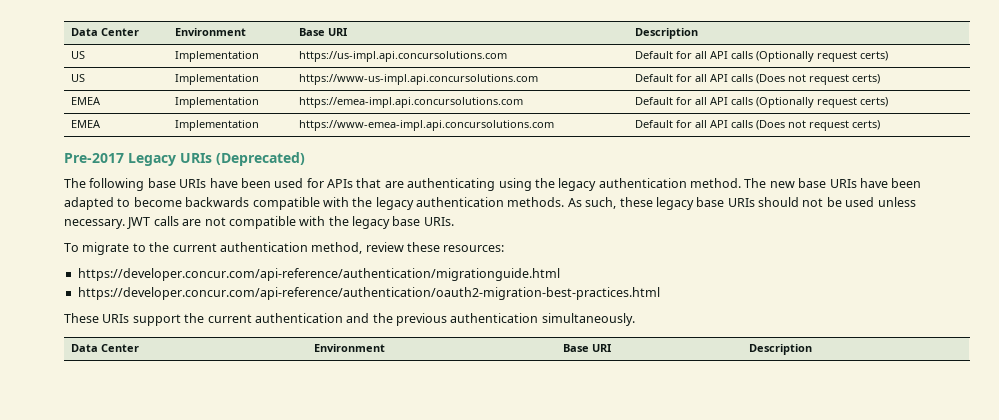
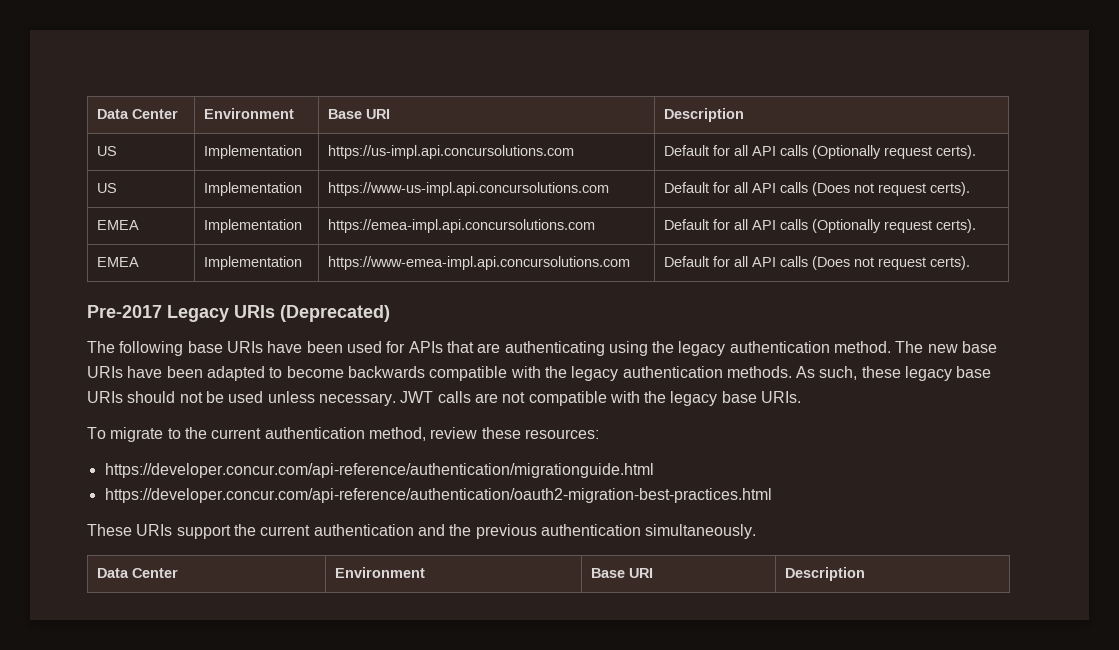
- US | Implementation | https://us-impl.api.concursolutions.com | Default for all API calls (Optionally request certs)
+ US | Implementation | https://us-impl.api.concursolutions.com | Default for all API calls (Optionally request certs).
- US | Implementation | https://www-us-impl.api.concursolutions.com | Default for all API calls (Does not request certs)
+ US | Implementation | https://www-us-impl.api.concursolutions.com | Default for all API calls (Does not request certs).
- EMEA | Implementation | https://emea-impl.api.concursolutions.com | Default for all API calls (Optionally request certs)
+ EMEA | Implementation | https://emea-impl.api.concursolutions.com | Default for all API calls (Optionally request certs).
- EMEA | Implementation | https://www-emea-impl.api.concursolutions.com | Default for all API calls (Does not request certs)
+ EMEA | Implementation | https://www-emea-impl.api.concursolutions.com | Default for all API calls (Does not request certs).

